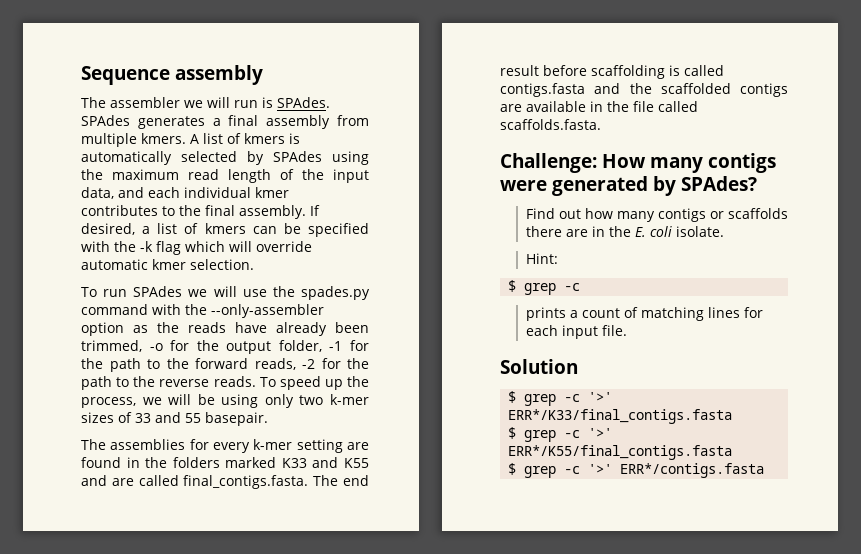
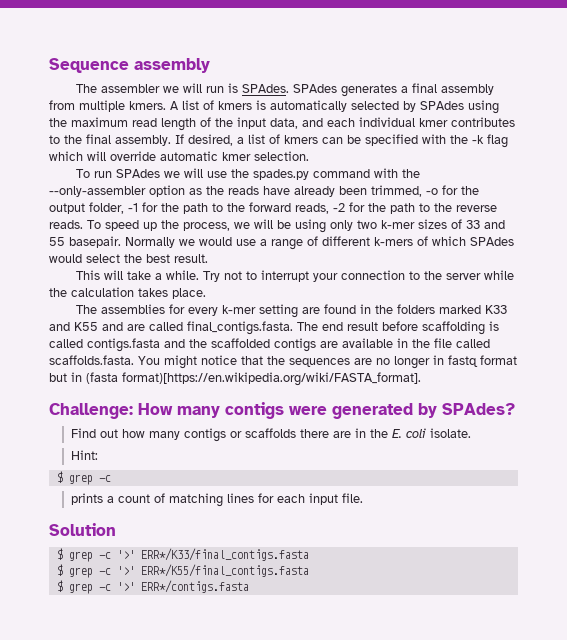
+ Normally we would use a range of different k-mers of which SPAdes would select the best result.
+ This will take a while. Try not to interrupt your connection to the server while the calculation takes place.
- The assemblies for every k-mer setting are found in the folders marked K33 and K55 and are called final_contigs.fasta. The end result before scaffolding is called contigs.fasta and the scaffolded contigs are available in the file called scaffolds.fasta.
+ The assemblies for every k-mer setting are found in the folders marked K33 and K55 and are called final_contigs.fasta. The end result before scaffolding is called contigs.fasta and the scaffolded contigs are available in the file called scaffolds.fasta. You might notice that the sequences are no longer in fastq format but in (fasta format)[https://en.wikipedia.org/wiki/FASTA_format].

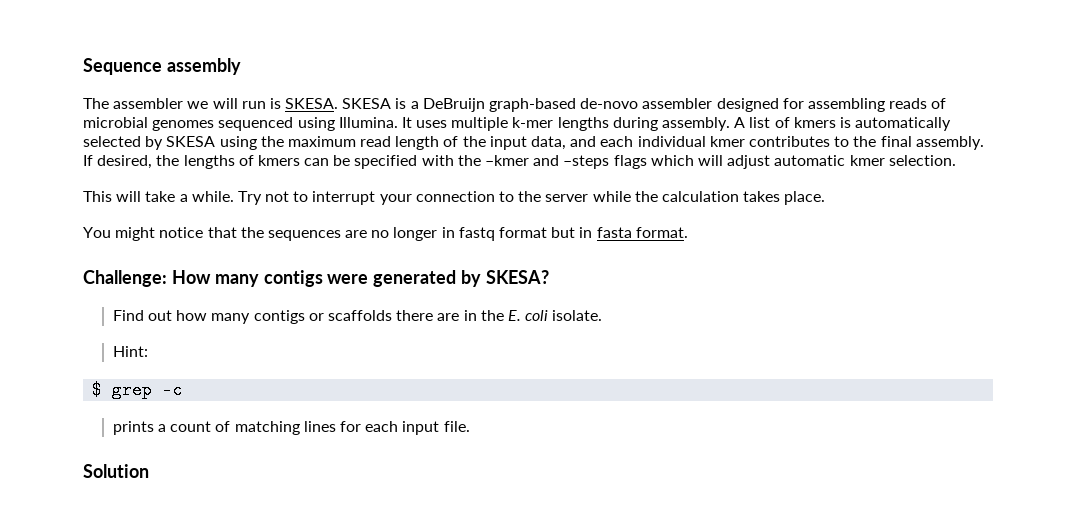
- The assembler we will run is SPAdes. SPAdes generates a final assembly from multiple kmers.
+ The assembler we will run is SKESA. SKESA is a DeBruijn graph-based de-novo assembler designed for assembling reads of microbial genomes sequenced using Illumina. It uses multiple k-mer lengths during assembly.
- A list of kmers is automatically selected by SPAdes using the maximum read length of the input data, and each individual kmer contributes to the final assembly.
+ A list of kmers is automatically selected by SKESA using the maximum read length of the input data, and each individual kmer contributes to the final assembly.
- If desired, a list of kmers can be specified with the -k flag which will override automatic kmer selection.
+ If desired, the lengths of kmers can be specified with the –kmer and –steps flags which will adjust automatic kmer selection.
- To run SPAdes we will use the spades.py command with the --only-assembler option as the reads have already been trimmed, -o for the output folder, -1 for the path to the forward reads, -2 for the path to the reverse reads. To speed up the process, we will be using only two k-mer sizes of 33 and 55 basepair. Normally we would use a range of different k-mers of which SPAdes would select the best result.
- The assemblies for every k-mer setting are found in the folders marked K33 and K55 and are called final_contigs.fasta. The end result before scaffolding is called contigs.fasta and the scaffolded contigs are available in the file called scaffolds.fasta. You might notice that the sequences are no longer in fastq format but in (fasta format)[https://en.wikipedia.org/wiki/FASTA_format].
+ You might notice that the sequences are no longer in fastq format but in fasta format.
- Challenge: How many contigs were generated by SPAdes?
+ Challenge: How many contigs were generated by SKESA?
- $ grep -c '>' ERR*/K33/final_contigs.fasta
- $ grep -c '>' ERR*/K55/final_contigs.fasta
- $ grep -c '>' ERR*/contigs.fasta

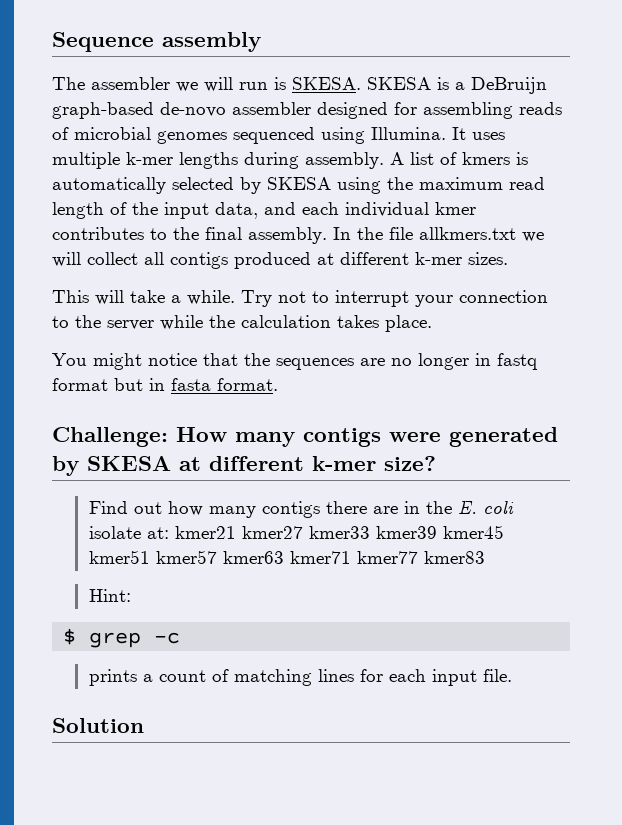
- If desired, the lengths of kmers can be specified with the –kmer and –steps flags which will adjust automatic kmer selection.
+ In the file allkmers.txt we will collect all contigs produced at different k-mer sizes.
- Challenge: How many contigs were generated by SKESA?
+ Challenge: How many contigs were generated by SKESA at different k-mer size?
- Find out how many contigs or scaffolds there are in the E. coli isolate.
+ Find out how many contigs there are in the E. coli isolate at: kmer21 kmer27 kmer33 kmer39 kmer45 kmer51 kmer57 kmer63 kmer71 kmer77 kmer83

